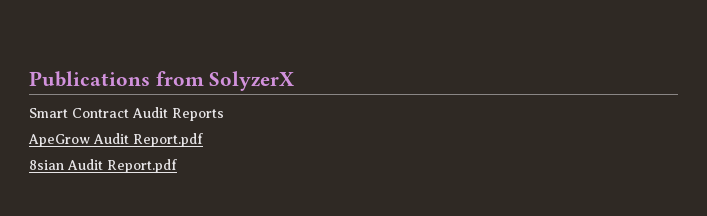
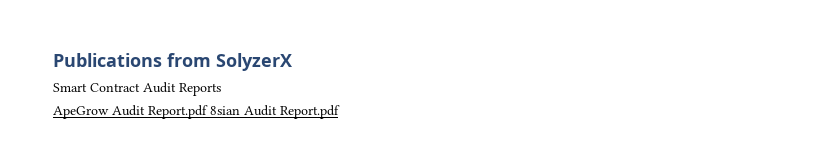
- ApeGrow Audit Report.pdf
- 8sian Audit Report.pdf
+ ApeGrow Audit Report.pdf 8sian Audit Report.pdf

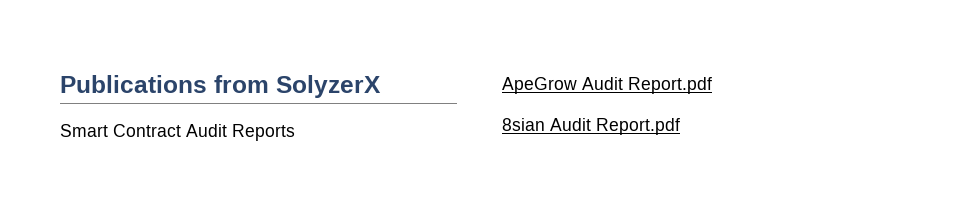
- ApeGrow Audit Report.pdf 8sian Audit Report.pdf
+ ApeGrow Audit Report.pdf
+ 8sian Audit Report.pdf

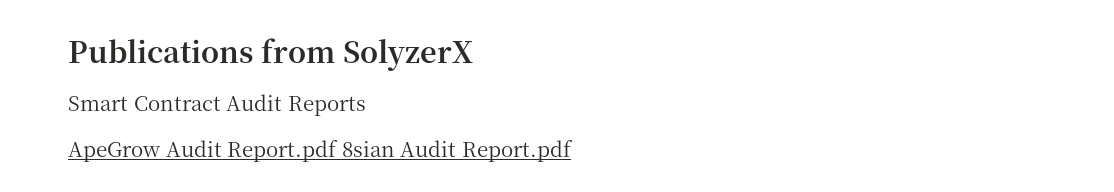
- ApeGrow Audit Report.pdf
- 8sian Audit Report.pdf
+ ApeGrow Audit Report.pdf 8sian Audit Report.pdf

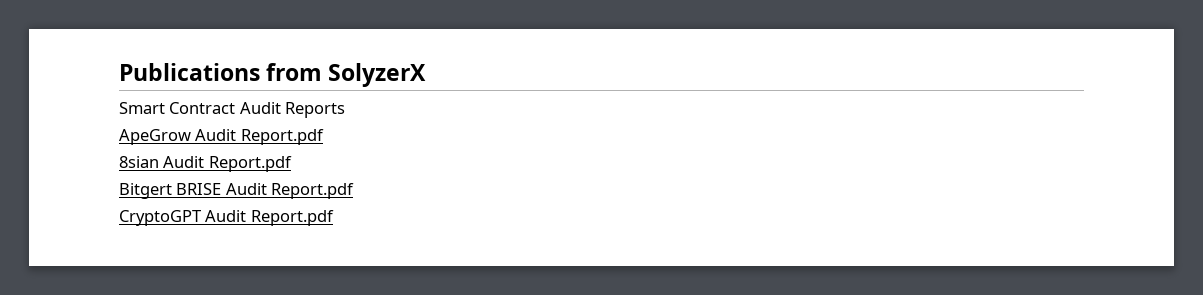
- ApeGrow Audit Report.pdf 8sian Audit Report.pdf
+ ApeGrow Audit Report.pdf
+ 8sian Audit Report.pdf
+ Bitgert BRISE Audit Report.pdf
+ CryptoGPT Audit Report.pdf

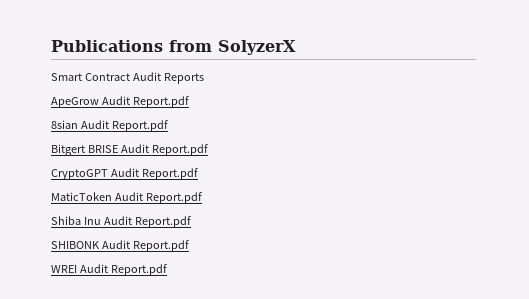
+ MaticToken Audit Report.pdf
+ Shiba Inu Audit Report.pdf
+ SHIBONK Audit Report.pdf
+ WREI Audit Report.pdf

